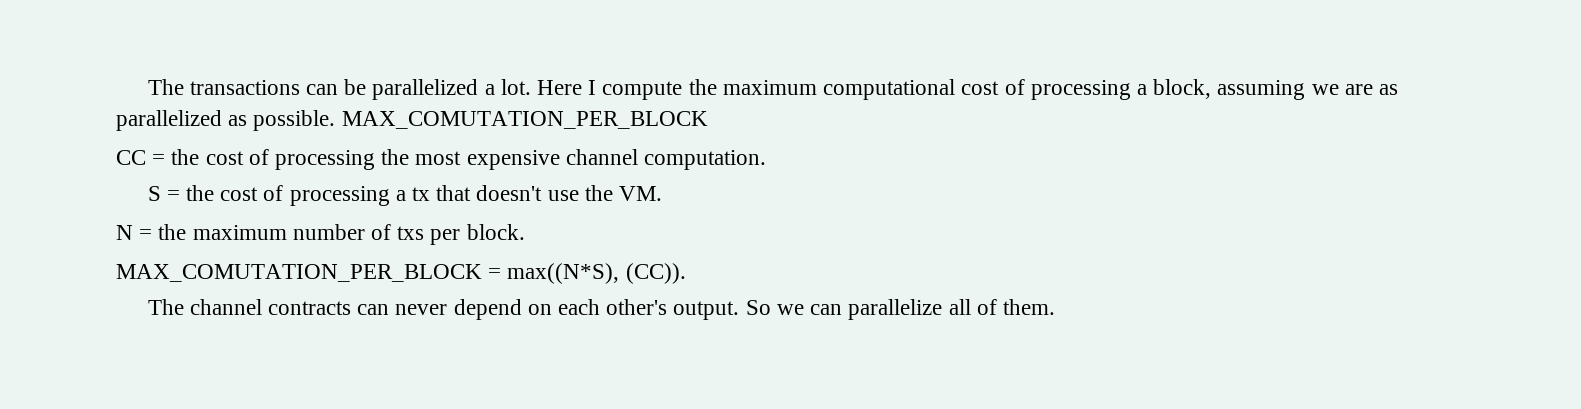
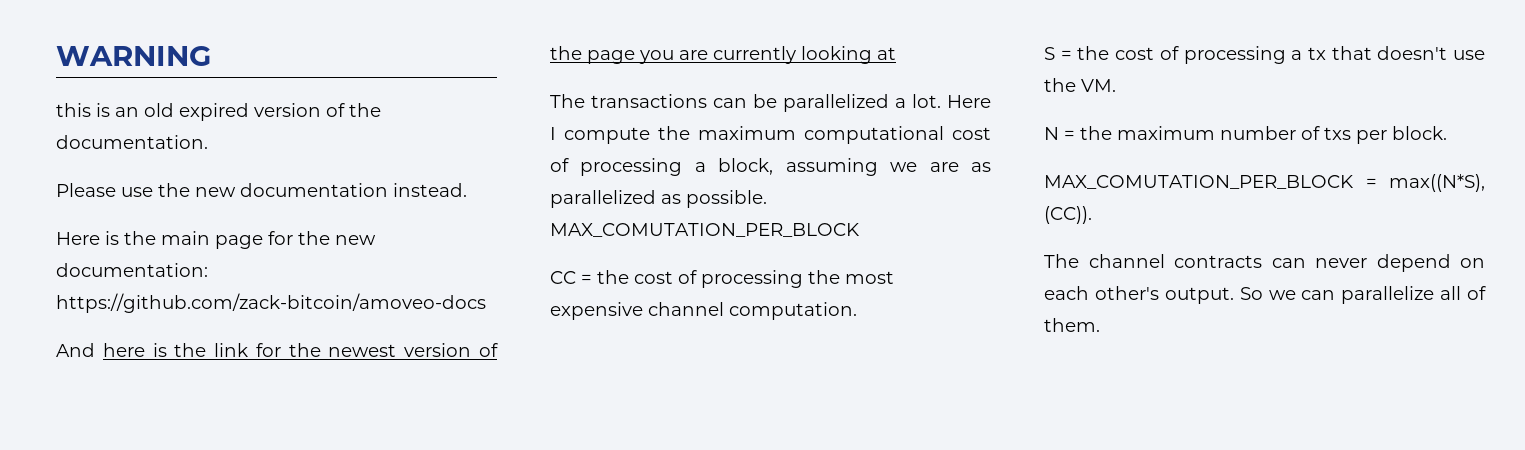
+ WARNING
+ this is an old expired version of the documentation.
+ Please use the new documentation instead.
+ Here is the main page for the new documentation: https://github.com/zack-bitcoin/amoveo-docs
+ And here is the link for the newest version of the page you are currently looking at

